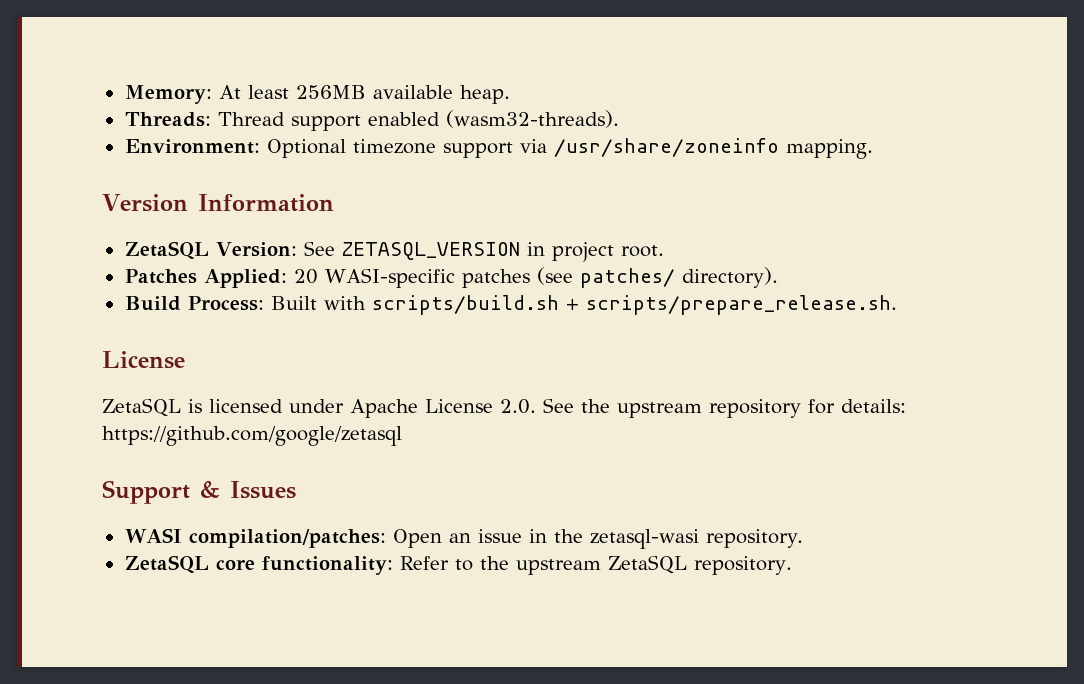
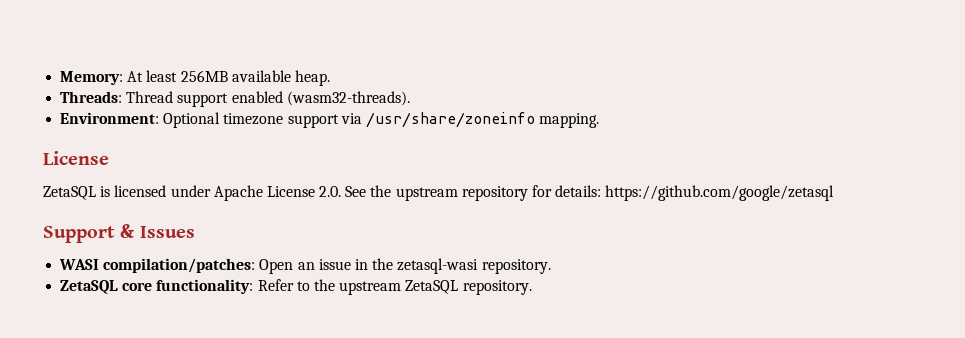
- Version Information
- ZetaSQL Version: See ZETASQL_VERSION in project root.
- Patches Applied: 20 WASI-specific patches (see patches/ directory).
- Build Process: Built with scripts/build.sh + scripts/prepare_release.sh.

